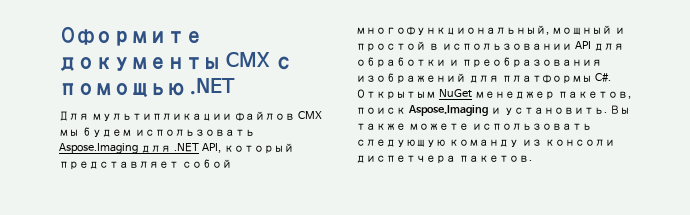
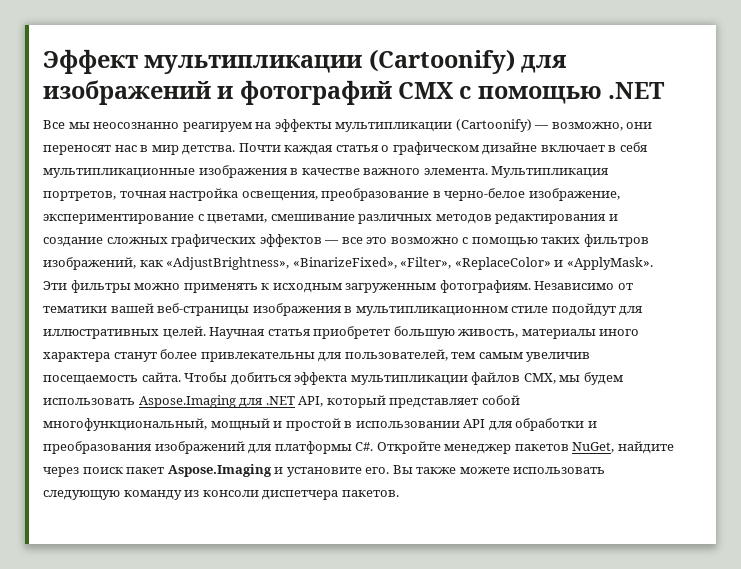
- Оформите документы CMX с помощью .NET
- Для мультипликации файлов CMX мы будем использовать Aspose.Imaging для .NET API, который представляет собой многофункциональный, мощный и простой в использовании API для обработки и преобразования изображений для платформы C#. Открытым NuGet менеджер пакетов, поиск Aspose.Imaging и установить.
+ Эффект мультипликации (Cartoonify) для изображений и фотографий CMX с помощью .NET
+ Все мы неосознанно реагируем на эффекты мультипликации (Cartoonify) — возможно, они переносят нас в мир детства. Почти каждая статья о графическом дизайне включает в себя мультипликационные изображения в качестве важного элемента. Мультипликация портретов, точная настройка освещения, преобразование в черно-белое изображение, экспериментирование с цветами, смешивание различных методов редактирования и создание сложных графических эффектов — все это возможно с помощью таких фильтров изображений, как «AdjustBrightness», «BinarizeFixed», «Filter», «ReplaceColor» и «ApplyMask». Эти фильтры можно применять к исходным загруженным фотографиям. Независимо от тематики вашей веб-страницы изображения в мультипликационном стиле подойдут для иллюстративных целей. Научная статья приобретет большую живость, материалы иного характера станут более привлекательны для пользователей, тем самым увеличив посещаемость сайта. Чтобы добиться эффекта мультипликации файлов CMX, мы будем использовать Aspose.Imaging для .NET API, который представляет собой многофункциональный, мощный и простой в использовании API для обработки и преобразования изображений для платформы C#. Откройте менеджер пакетов NuGet, найдите через поиск пакет Aspose.Imaging и установите его.

